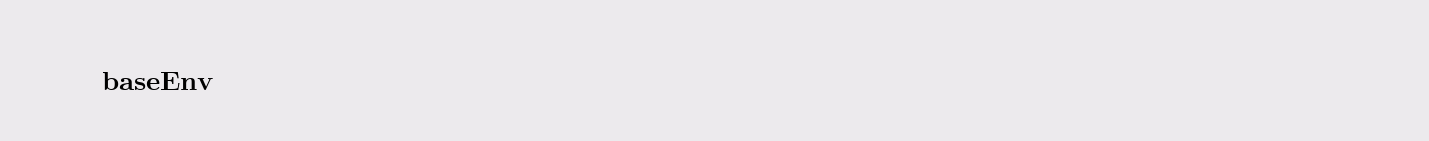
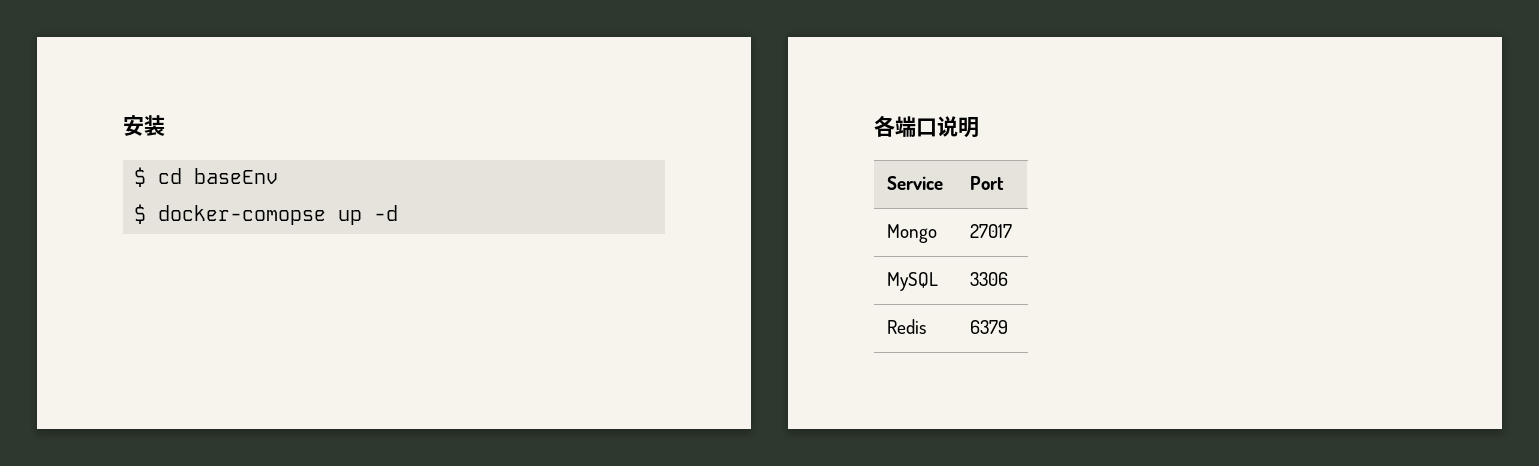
- baseEnv
+ 安装
+ $ cd baseEnv
+ $ docker-comopse up -d
+ 各端口说明
+ Service | Port
+ Mongo | 27017
+ MySQL | 3306
+ Redis | 6379

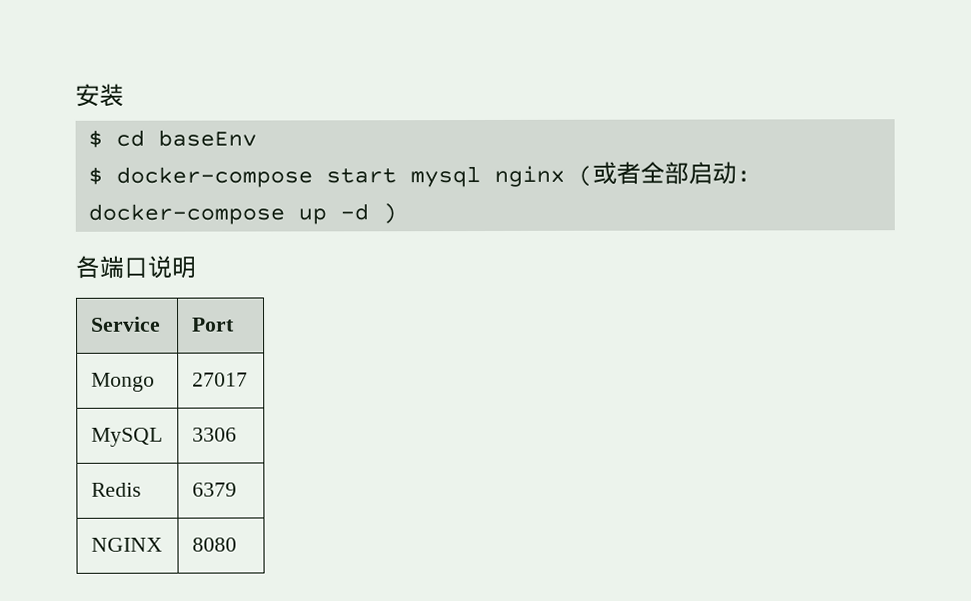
- $ docker-comopse up -d
+ $ docker-compose start mysql nginx (或者全部启动: docker-compose up -d )
+ NGINX | 8080

